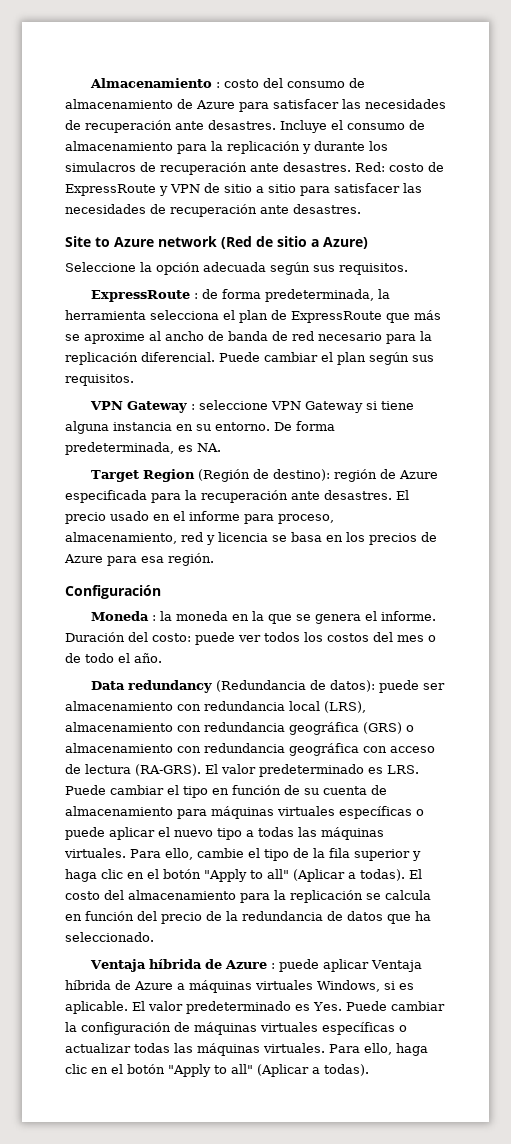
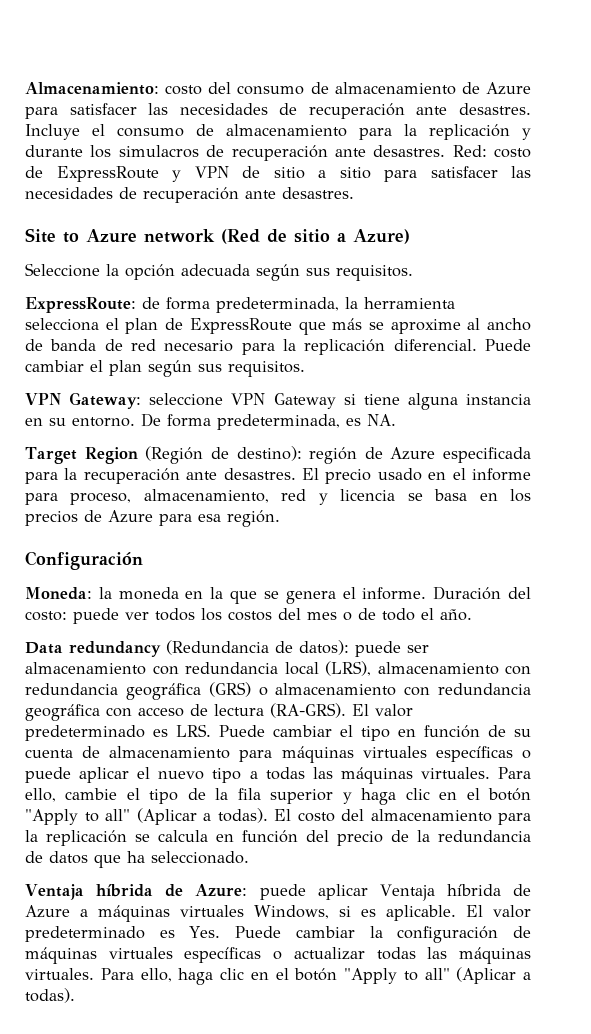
- Almacenamiento : costo del consumo de almacenamiento de Azure para satisfacer las necesidades de recuperación ante desastres.
+ Almacenamiento: costo del consumo de almacenamiento de Azure para satisfacer las necesidades de recuperación ante desastres.
- ExpressRoute : de forma predeterminada, la herramienta selecciona el plan de ExpressRoute que más se aproxime al ancho de banda de red necesario para la replicación diferencial.
+ ExpressRoute: de forma predeterminada, la herramienta selecciona el plan de ExpressRoute que más se aproxime al ancho de banda de red necesario para la replicación diferencial.
- VPN Gateway : seleccione VPN Gateway si tiene alguna instancia en su entorno.
+ VPN Gateway: seleccione VPN Gateway si tiene alguna instancia en su entorno.
- Moneda : la moneda en la que se genera el informe.
+ Moneda: la moneda en la que se genera el informe.
- Ventaja híbrida de Azure : puede aplicar Ventaja híbrida de Azure a máquinas virtuales Windows, si es aplicable.
+ Ventaja híbrida de Azure: puede aplicar Ventaja híbrida de Azure a máquinas virtuales Windows, si es aplicable.

